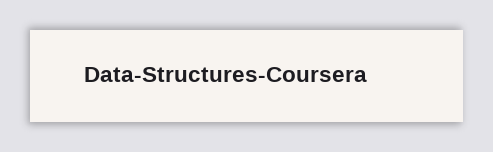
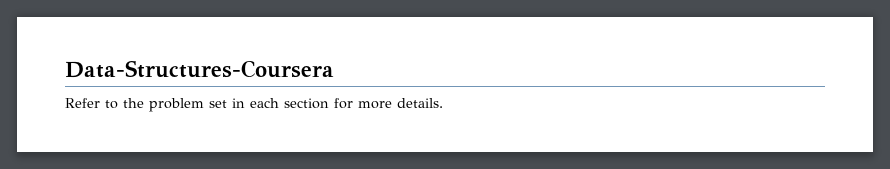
+ Refer to the problem set in each section for more details.

